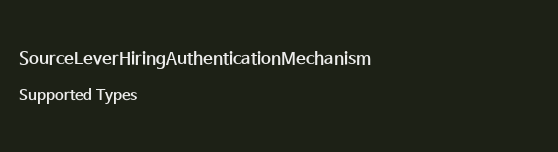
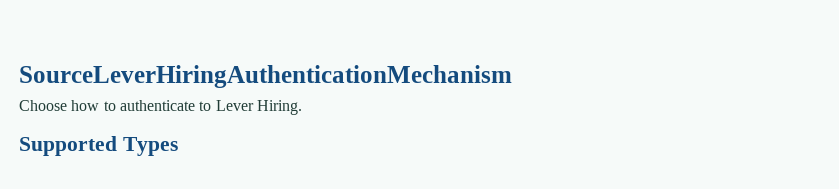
+ Choose how to authenticate to Lever Hiring.

